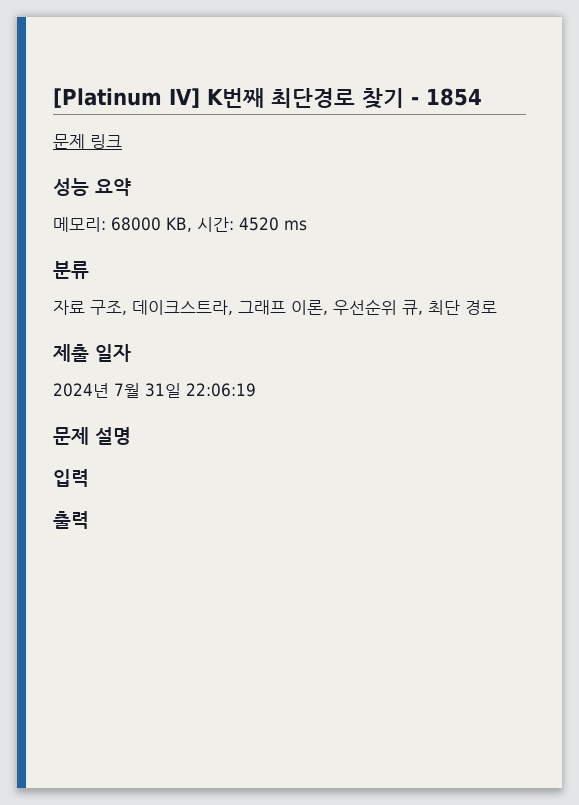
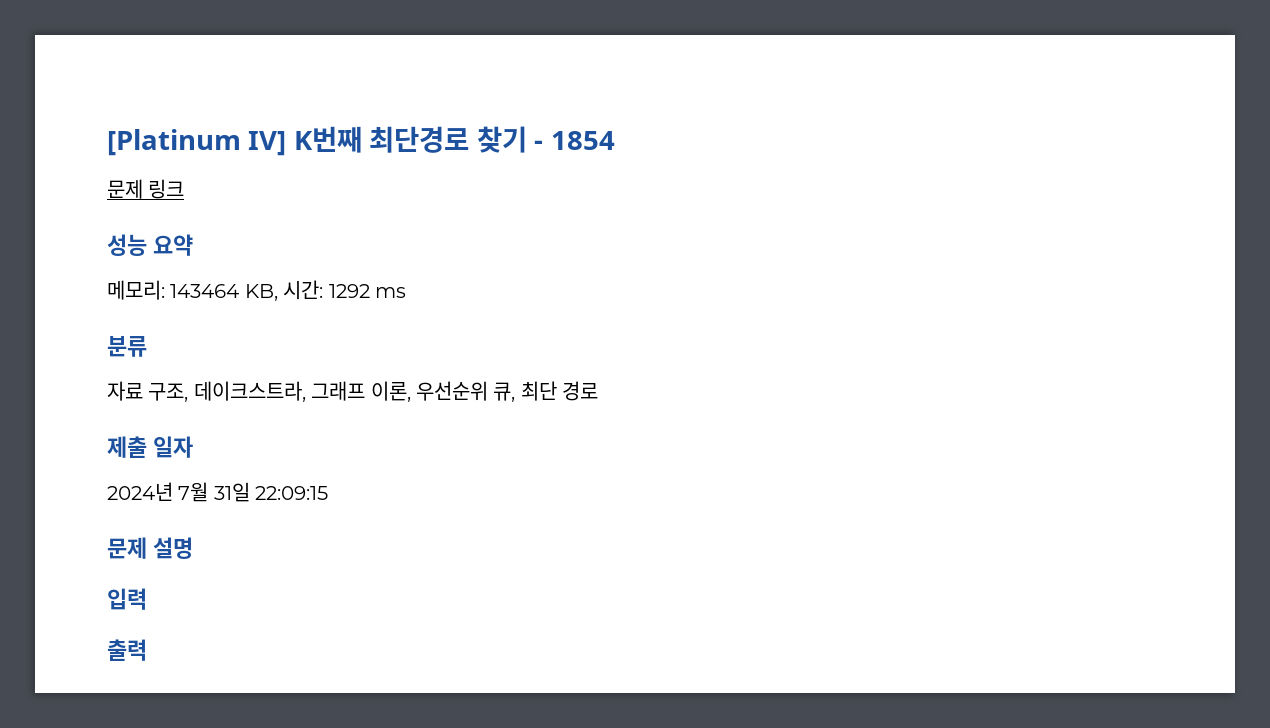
- 메모리: 68000 KB, 시간: 4520 ms
+ 메모리: 143464 KB, 시간: 1292 ms
- 2024년 7월 31일 22:06:19
+ 2024년 7월 31일 22:09:15

